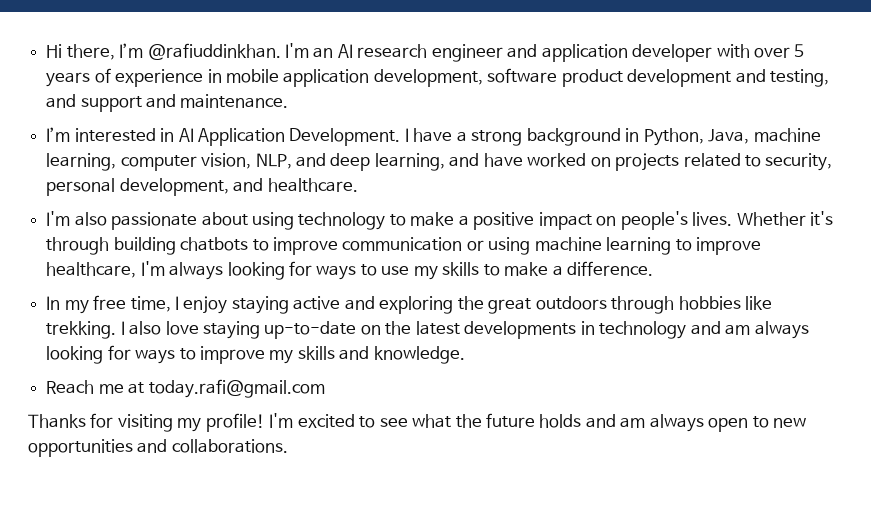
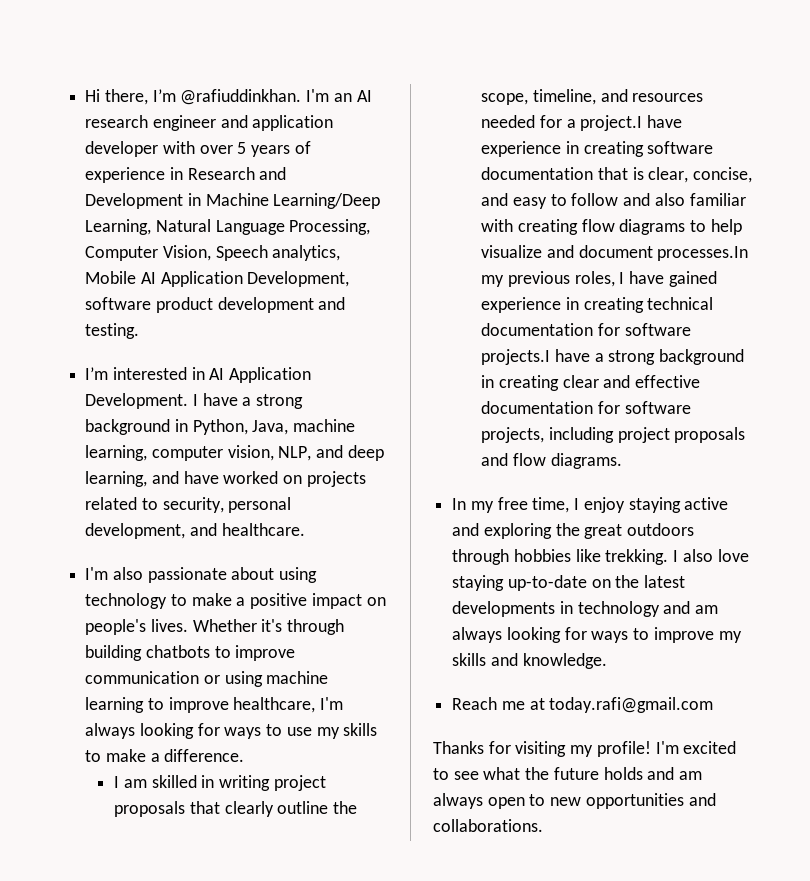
- I'm an AI research engineer and application developer with over 5 years of experience in mobile application development, software product development and testing, and support and maintenance.
+ I'm an AI research engineer and application developer with over 5 years of experience in Research and Development in Machine Learning/Deep Learning, Natural Language Processing, Computer Vision, Speech analytics, Mobile AI Application Development, software product development and testing.
+ I am skilled in writing project proposals that clearly outline the scope, timeline, and resources needed for a project.I have experience in creating software documentation that is clear, concise, and easy to follow and also familiar with creating flow diagrams to help visualize and document processes.In my previous roles, I have gained experience in creating technical documentation for software projects.I have a strong background in creating clear and effective documentation for software projects, including project proposals and flow diagrams.

